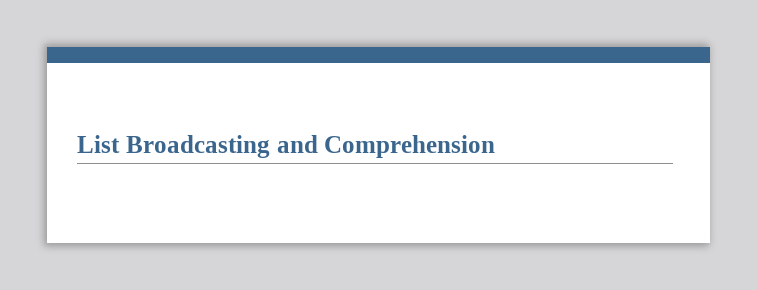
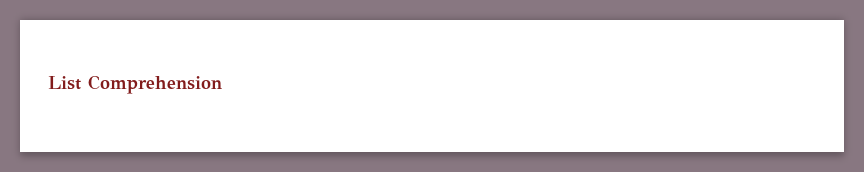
- List Broadcasting and Comprehension
+ List Comprehension

